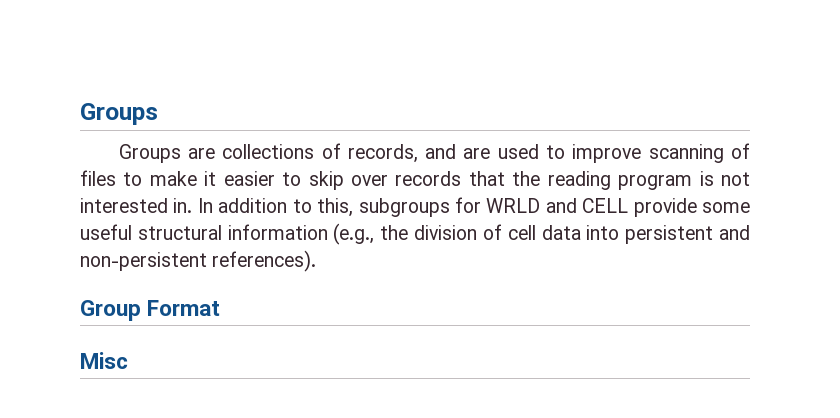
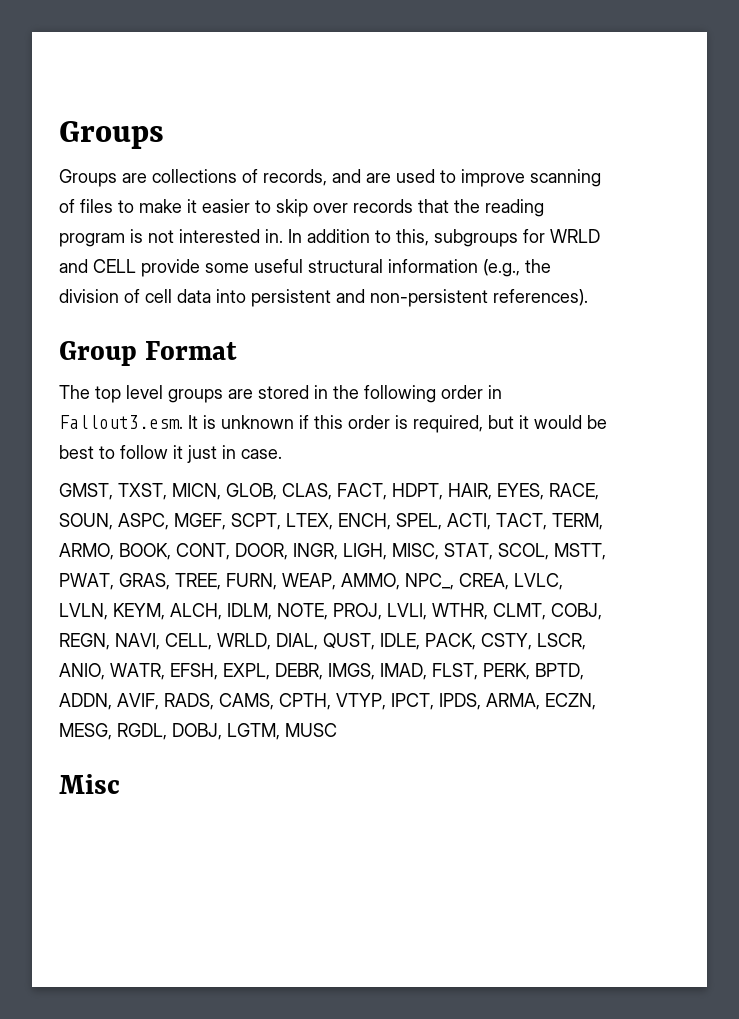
+ The top level groups are stored in the following order in Fallout3.esm. It is unknown if this order is required, but it would be best to follow it just in case.
+ GMST, TXST, MICN, GLOB, CLAS, FACT, HDPT, HAIR, EYES, RACE, SOUN, ASPC, MGEF, SCPT, LTEX, ENCH, SPEL, ACTI, TACT, TERM, ARMO, BOOK, CONT, DOOR, INGR, LIGH, MISC, STAT, SCOL, MSTT, PWAT, GRAS, TREE, FURN, WEAP, AMMO, NPC_, CREA, LVLC, LVLN, KEYM, ALCH, IDLM, NOTE, PROJ, LVLI, WTHR, CLMT, COBJ, REGN, NAVI, CELL, WRLD, DIAL, QUST, IDLE, PACK, CSTY, LSCR, ANIO, WATR, EFSH, EXPL, DEBR, IMGS, IMAD, FLST, PERK, BPTD, ADDN, AVIF, RADS, CAMS, CPTH, VTYP, IPCT, IPDS, ARMA, ECZN, MESG, RGDL, DOBJ, LGTM, MUSC

